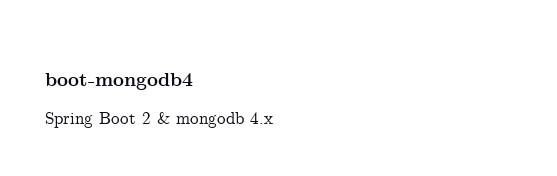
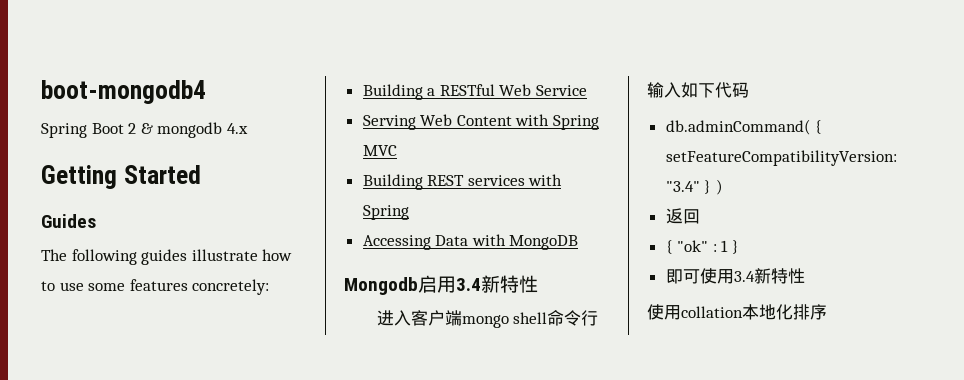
+ Getting Started
+ Guides
+ The following guides illustrate how to use some features concretely:
+ Building a RESTful Web Service
+ Serving Web Content with Spring MVC
+ Building REST services with Spring
+ Accessing Data with MongoDB
+ Mongodb启用3.4新特性
+ 进入客户端mongo shell命令行输入如下代码
+ db.adminCommand( { setFeatureCompatibilityVersion: "3.4" } )
+ 返回
+ { "ok" : 1 }
+ 即可使用3.4新特性
+ 使用collation本地化排序

